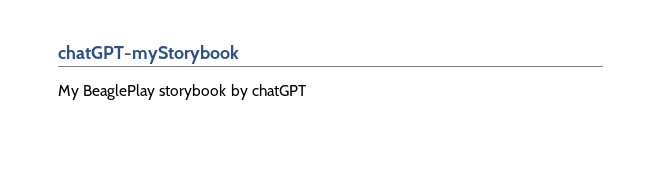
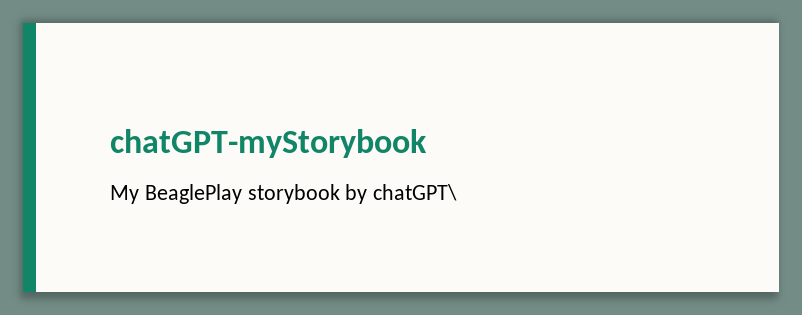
- My BeaglePlay storybook by chatGPT
+ My BeaglePlay storybook by chatGPT\

